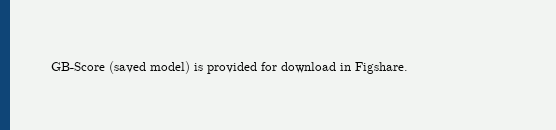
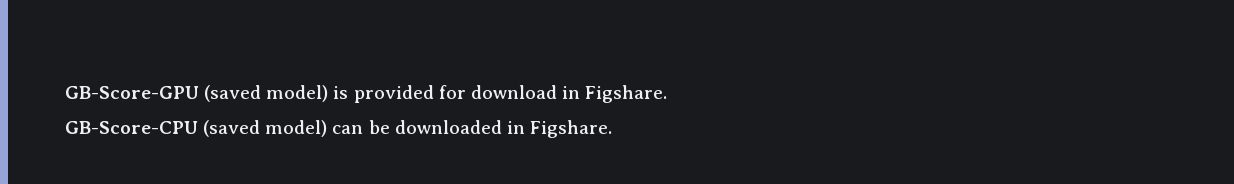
- GB-Score (saved model) is provided for download in Figshare.
+ GB-Score-GPU (saved model) is provided for download in Figshare.
+ GB-Score-CPU (saved model) can be downloaded in Figshare.

